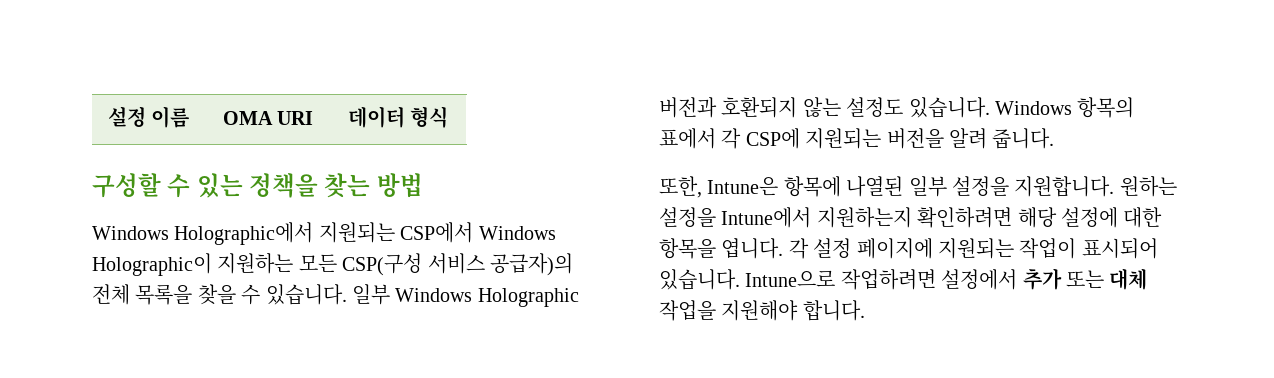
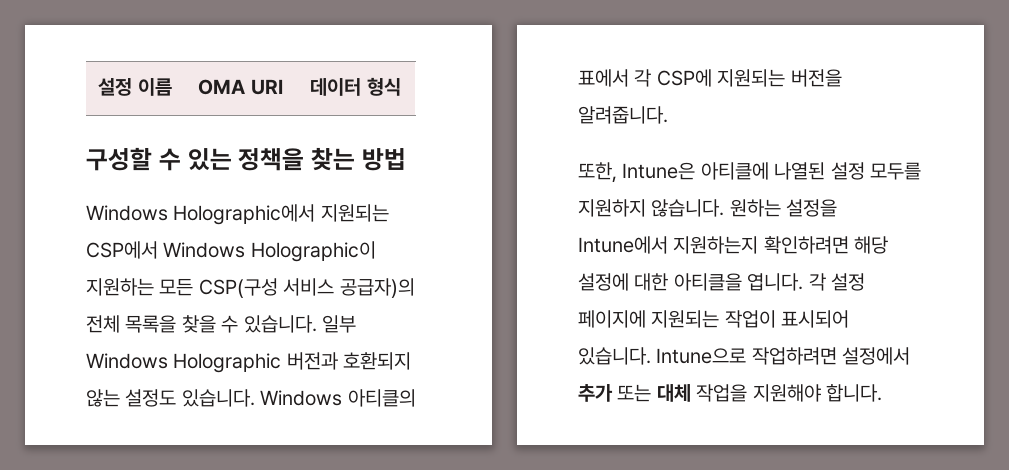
- Windows 항목의 표에서 각 CSP에 지원되는 버전을 알려 줍니다.
+ Windows 아티클의 표에서 각 CSP에 지원되는 버전을 알려줍니다.
- 또한, Intune은 항목에 나열된 일부 설정을 지원합니다.
+ 또한, Intune은 아티클에 나열된 설정 모두를 지원하지 않습니다.
- 원하는 설정을 Intune에서 지원하는지 확인하려면 해당 설정에 대한 항목을 엽니다.
+ 원하는 설정을 Intune에서 지원하는지 확인하려면 해당 설정에 대한 아티클을 엽니다.

